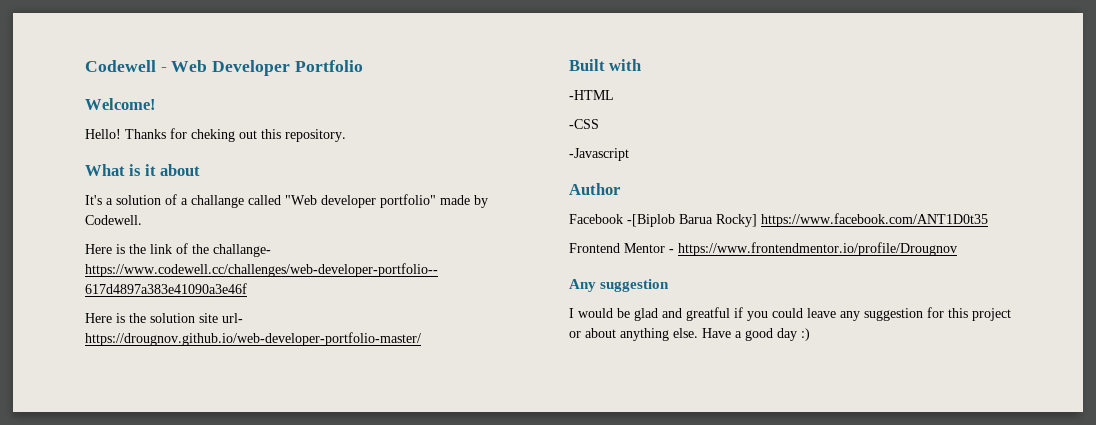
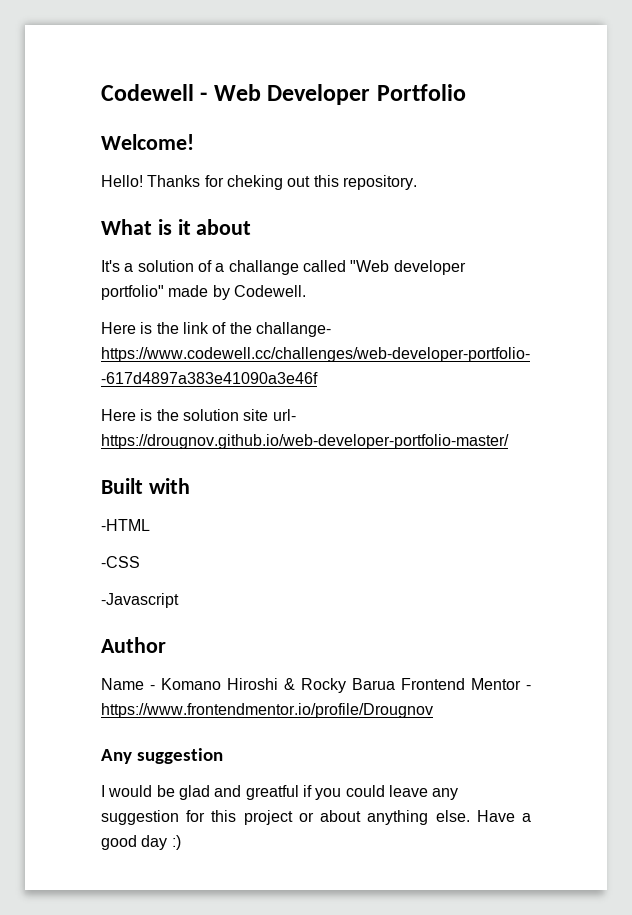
- Facebook -[Biplob Barua Rocky] https://www.facebook.com/ANT1D0t35
- Frontend Mentor - https://www.frontendmentor.io/profile/Drougnov
+ Name - Komano Hiroshi & Rocky Barua Frontend Mentor - https://www.frontendmentor.io/profile/Drougnov

